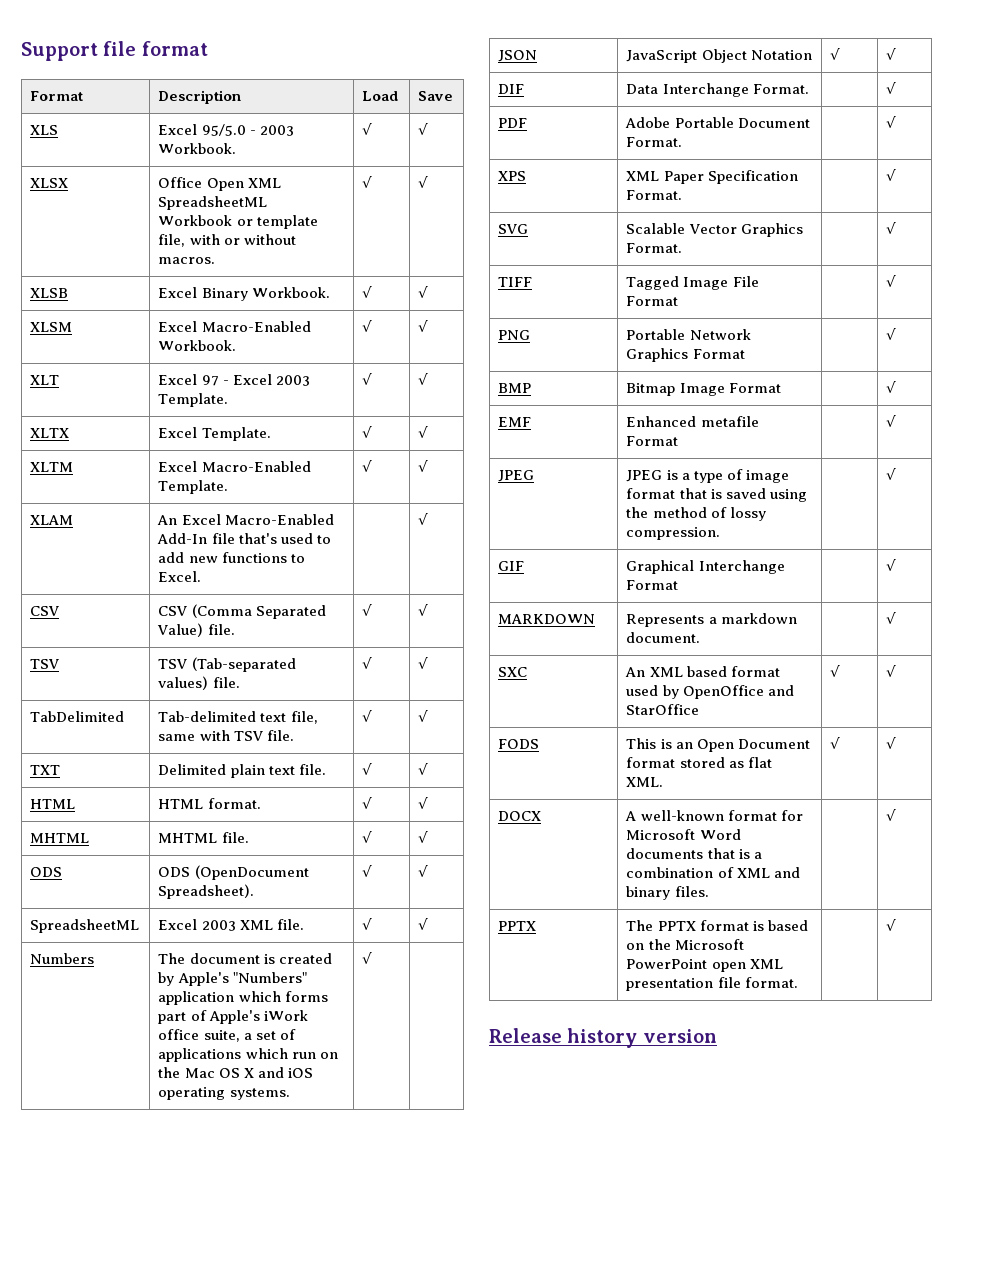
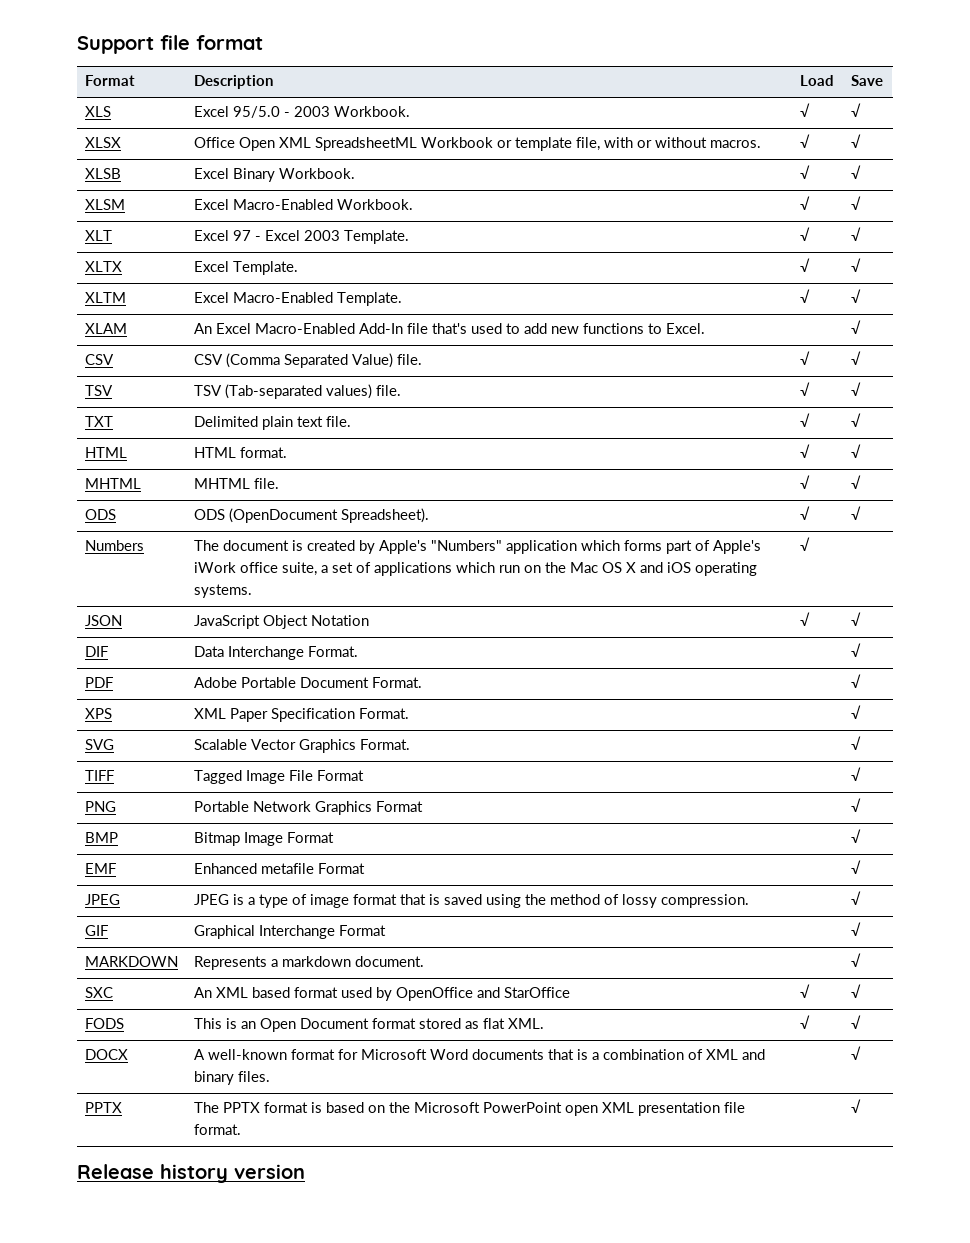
- TabDelimited | Tab-delimited text file, same with TSV file. | √ | √
- SpreadsheetML | Excel 2003 XML file. | √ | √

